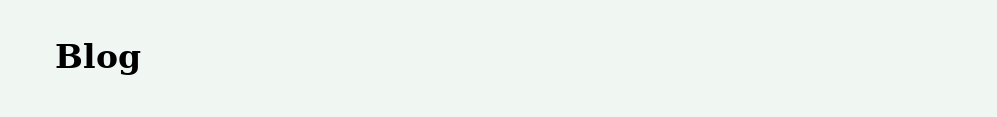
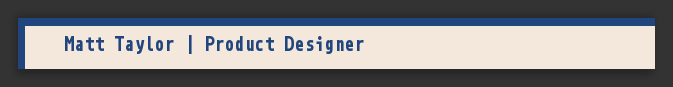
- Blog
+ Matt Taylor | Product Designer

